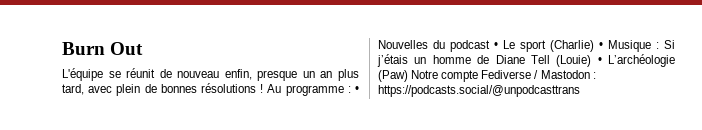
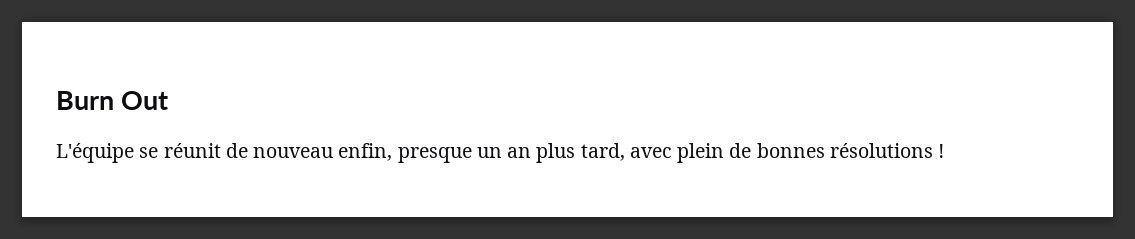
- Au programme : • Nouvelles du podcast • Le sport (Charlie) • Musique : Si j’étais un homme de Diane Tell (Louie) • L’archéologie (Paw) Notre compte Fediverse / Mastodon : https://podcasts.social/@unpodcasttrans

